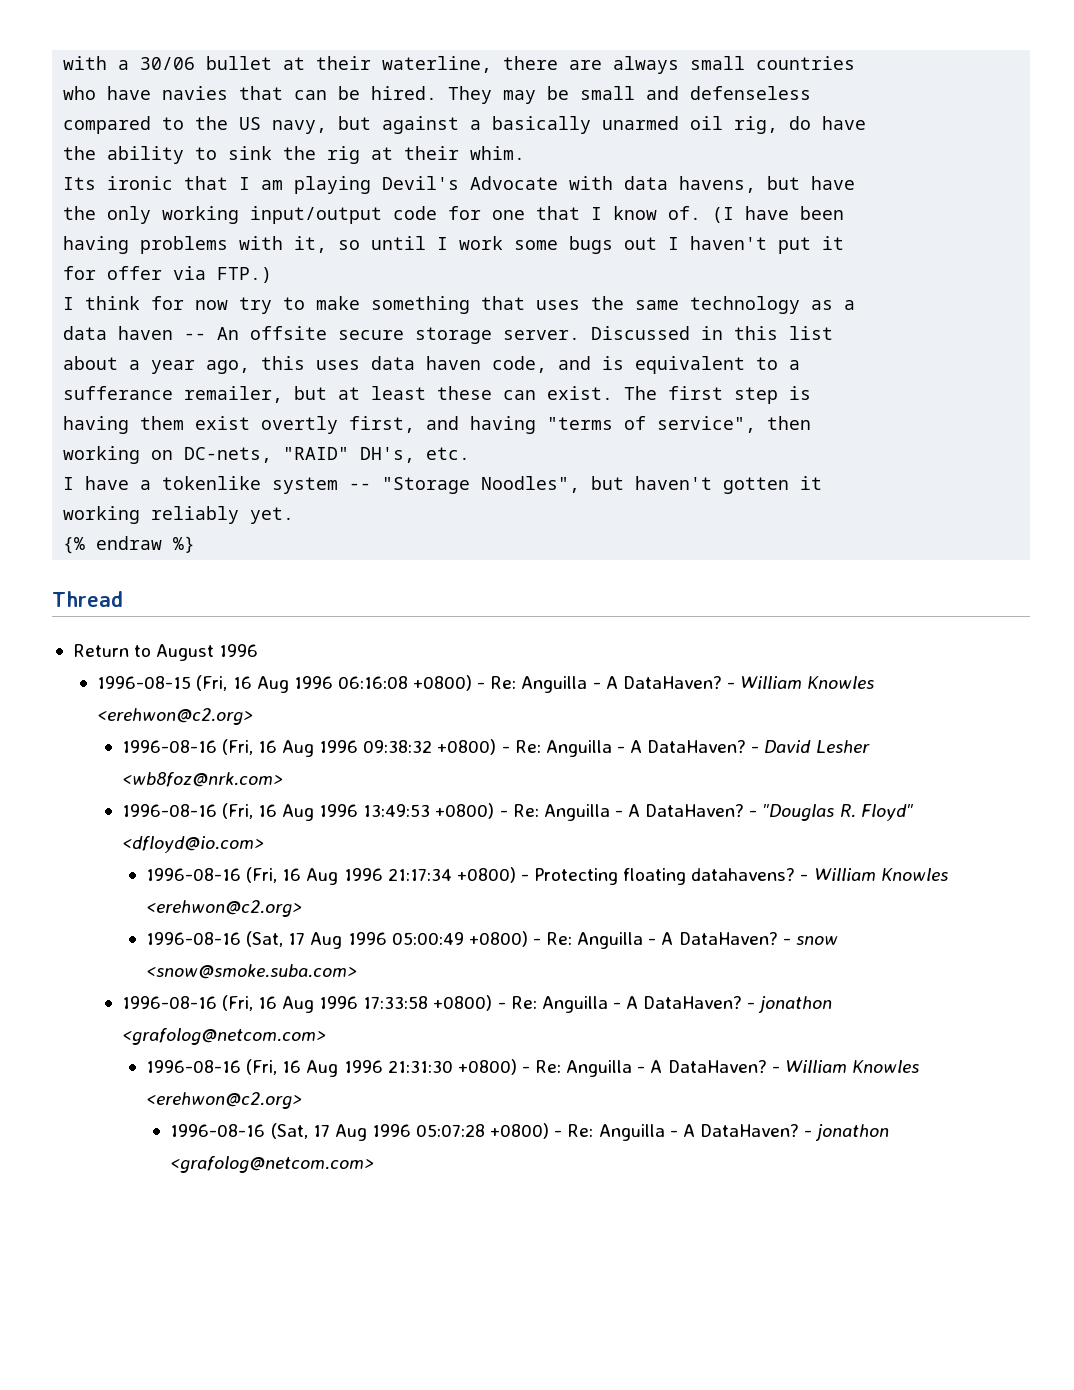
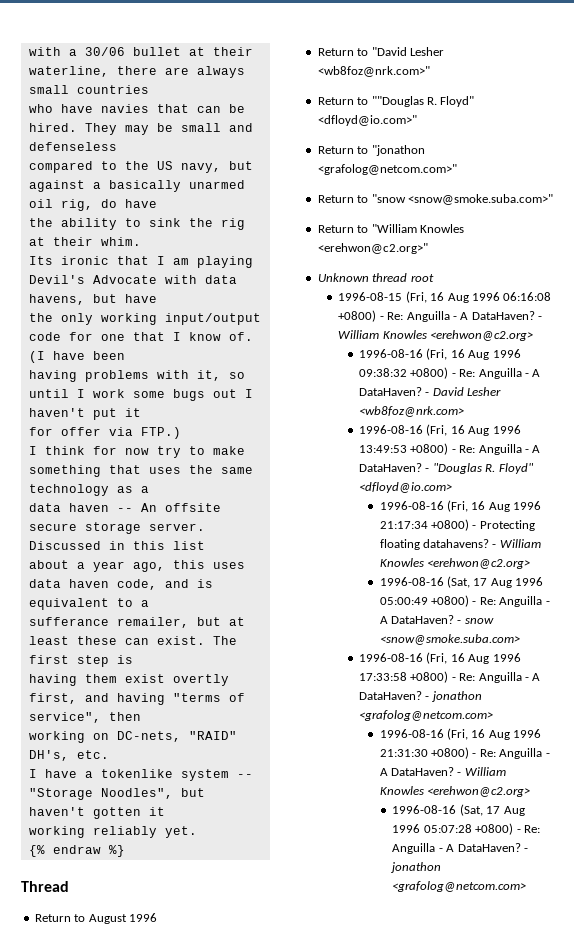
+ Return to "David Lesher <wb8foz@nrk.com>"
+ Return to ""Douglas R. Floyd" <dfloyd@io.com>"
+ Return to "jonathon <grafolog@netcom.com>"
+ Return to "snow <snow@smoke.suba.com>"
+ Return to "William Knowles <erehwon@c2.org>"
+ Unknown thread root

